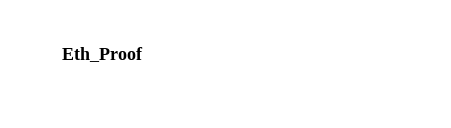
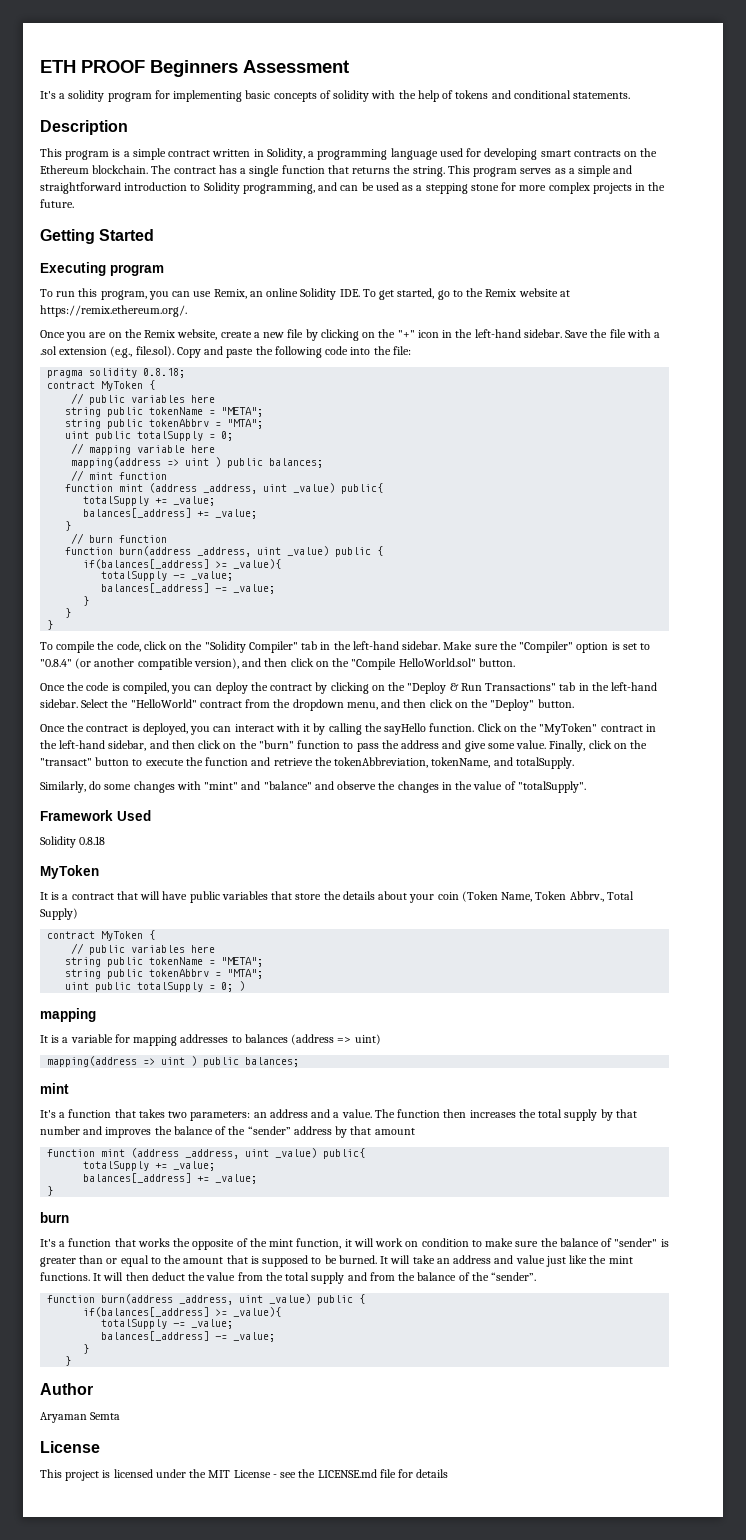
- Eth_Proof
+ ETH PROOF Beginners Assessment
+ It's a solidity program for implementing basic concepts of solidity with the help of tokens and conditional statements.
+ Description
+ This program is a simple contract written in Solidity, a programming language used for developing smart contracts on the Ethereum blockchain. The contract has a single function that returns the string. This program serves as a simple and straightforward introduction to Solidity programming, and can be used as a stepping stone for more complex projects in the future.
+ Getting Started
+ Executing program
+ To run this program, you can use Remix, an online Solidity IDE. To get started, go to the Remix website at https://remix.ethereum.org/.
+ Once you are on the Remix website, create a new file by clicking on the "+" icon in the left-hand sidebar. Save the file with a .sol extension (e.g., file.sol). Copy and paste the following code into the file:
+ pragma solidity 0.8.18;
+ contract MyToken {
+ // public variables here
+ string public tokenName = "META";
+ string public tokenAbbrv = "MTA";
+ uint public totalSupply = 0;
+ // mapping variable here
+ mapping(address => uint ) public balances;
+ // mint function
+ function mint (address _address, uint _value) public{
+ totalSupply += _value;
+ balances[_address] += _value;
+ }
+ // burn function
+ function burn(address _address, uint _value) public {
+ if(balances[_address] >= _value){
+ totalSupply -= _value;
+ balances[_address] -= _value;
+ }
+ }
+ }
+ To compile the code, click on the "Solidity Compiler" tab in the left-hand sidebar. Make sure the "Compiler" option is set to "0.8.4" (or another compatible version), and then click on the "Compile HelloWorld.sol" button.
+ Once the code is compiled, you can deploy the contract by clicking on the "Deploy & Run Transactions" tab in the left-hand sidebar. Select the "HelloWorld" contract from the dropdown menu, and then click on the "Deploy" button.
+ Once the contract is deployed, you can interact with it by calling the sayHello function. Click on the "MyToken" contract in the left-hand sidebar, and then click on the "burn" function to pass the address and give some value. Finally, click on the "transact" button to execute the function and retrieve the tokenAbbreviation, tokenName, and totalSupply.
+ Similarly, do some changes with "mint" and "balance" and observe the changes in the value of "totalSupply".
+ Framework Used
+ Solidity 0.8.18
+ MyToken
+ It is a contract that will have public variables that store the details about your coin (Token Name, Token Abbrv., Total Supply)
+ contract MyToken {
+ // public variables here
+ string public tokenName = "META";
+ string public tokenAbbrv = "MTA";
+ uint public totalSupply = 0; )
+ mapping
+ It is a variable for mapping addresses to balances (address => uint)
+ mapping(address => uint ) public balances;
+ mint
+ It's a function that takes two parameters: an address and a value. The function then increases the total supply by that number and improves the balance of the “sender” address by that amount
+ function mint (address _address, uint _value) public{
+ totalSupply += _value;
+ balances[_address] += _value;
+ }
+ burn
+ It's a function that works the opposite of the mint function, it will work on condition to make sure the balance of "sender" is greater than or equal to the amount that is supposed to be burned. It will take an address and value just like the mint functions. It will then deduct the value from the total supply and from the balance of the “sender”.
+ function burn(address _address, uint _value) public {
+ if(balances[_address] >= _value){
+ totalSupply -= _value;
+ balances[_address] -= _value;
+ }
+ }
+ Author
+ Aryaman Semta
+ License
+ This project is licensed under the MIT License - see the LICENSE.md file for details

